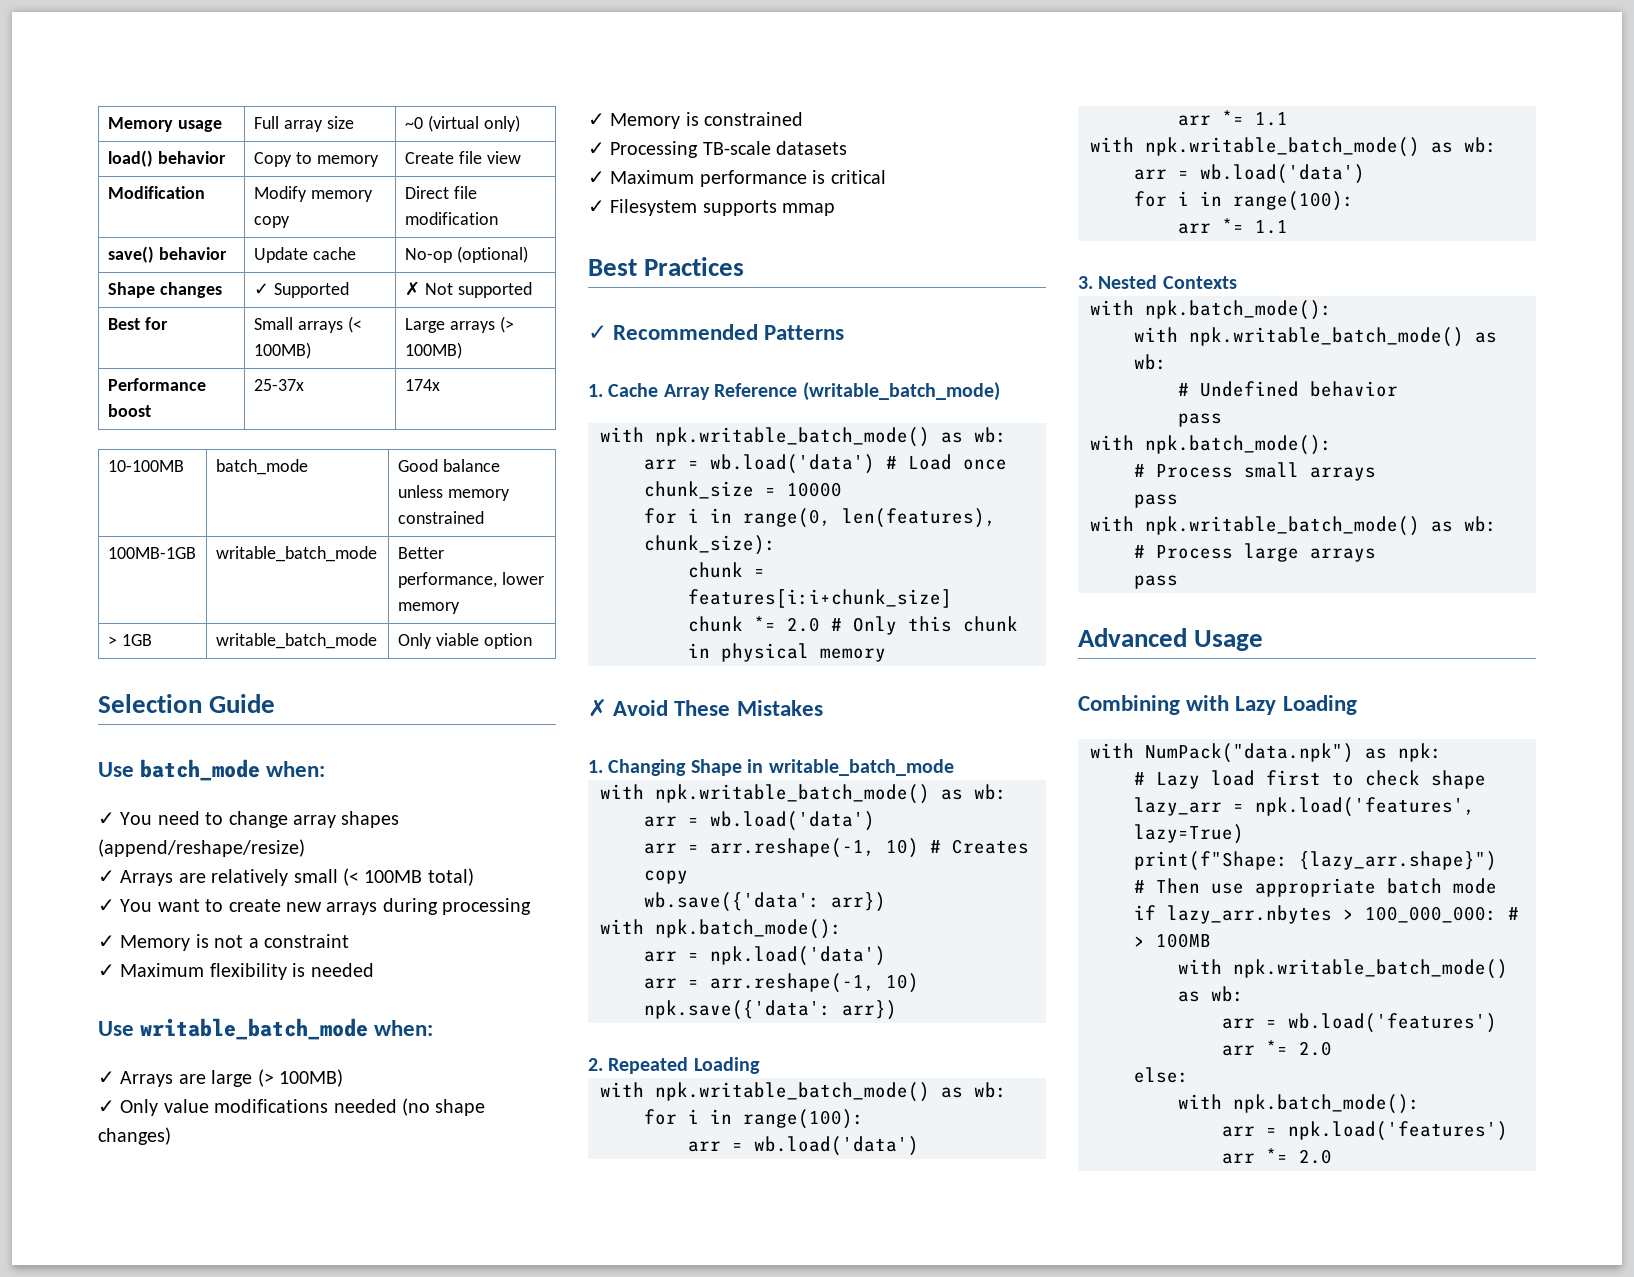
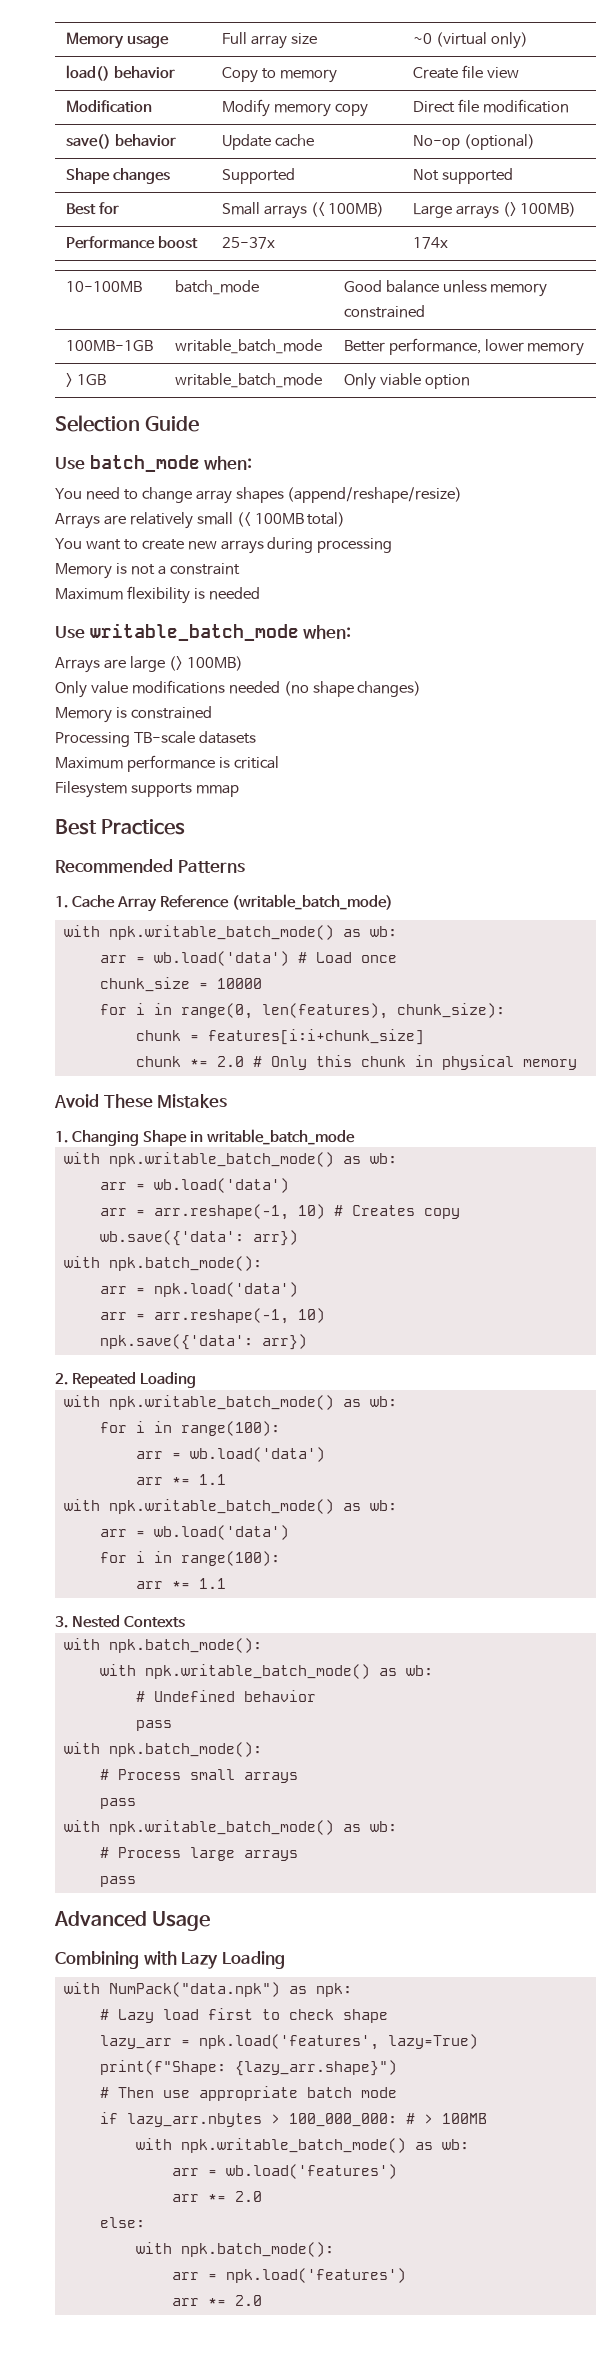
- Shape changes | ✓ Supported | ✗ Not supported
+ Shape changes | Supported | Not supported
- ✓ You need to change array shapes (append/reshape/resize)
+ You need to change array shapes (append/reshape/resize)
- ✓ Arrays are relatively small (< 100MB total)
+ Arrays are relatively small (< 100MB total)
- ✓ You want to create new arrays during processing
+ You want to create new arrays during processing
- ✓ Memory is not a constraint
+ Memory is not a constraint
- ✓ Maximum flexibility is needed
+ Maximum flexibility is needed
- ✓ Arrays are large (> 100MB)
+ Arrays are large (> 100MB)
- ✓ Only value modifications needed (no shape changes)
+ Only value modifications needed (no shape changes)
- ✓ Memory is constrained
+ Memory is constrained
- ✓ Processing TB-scale datasets
+ Processing TB-scale datasets
- ✓ Maximum performance is critical
+ Maximum performance is critical
- ✓ Filesystem supports mmap
+ Filesystem supports mmap
- ✓ Recommended Patterns
+ Recommended Patterns
- ✗ Avoid These Mistakes
+ Avoid These Mistakes

